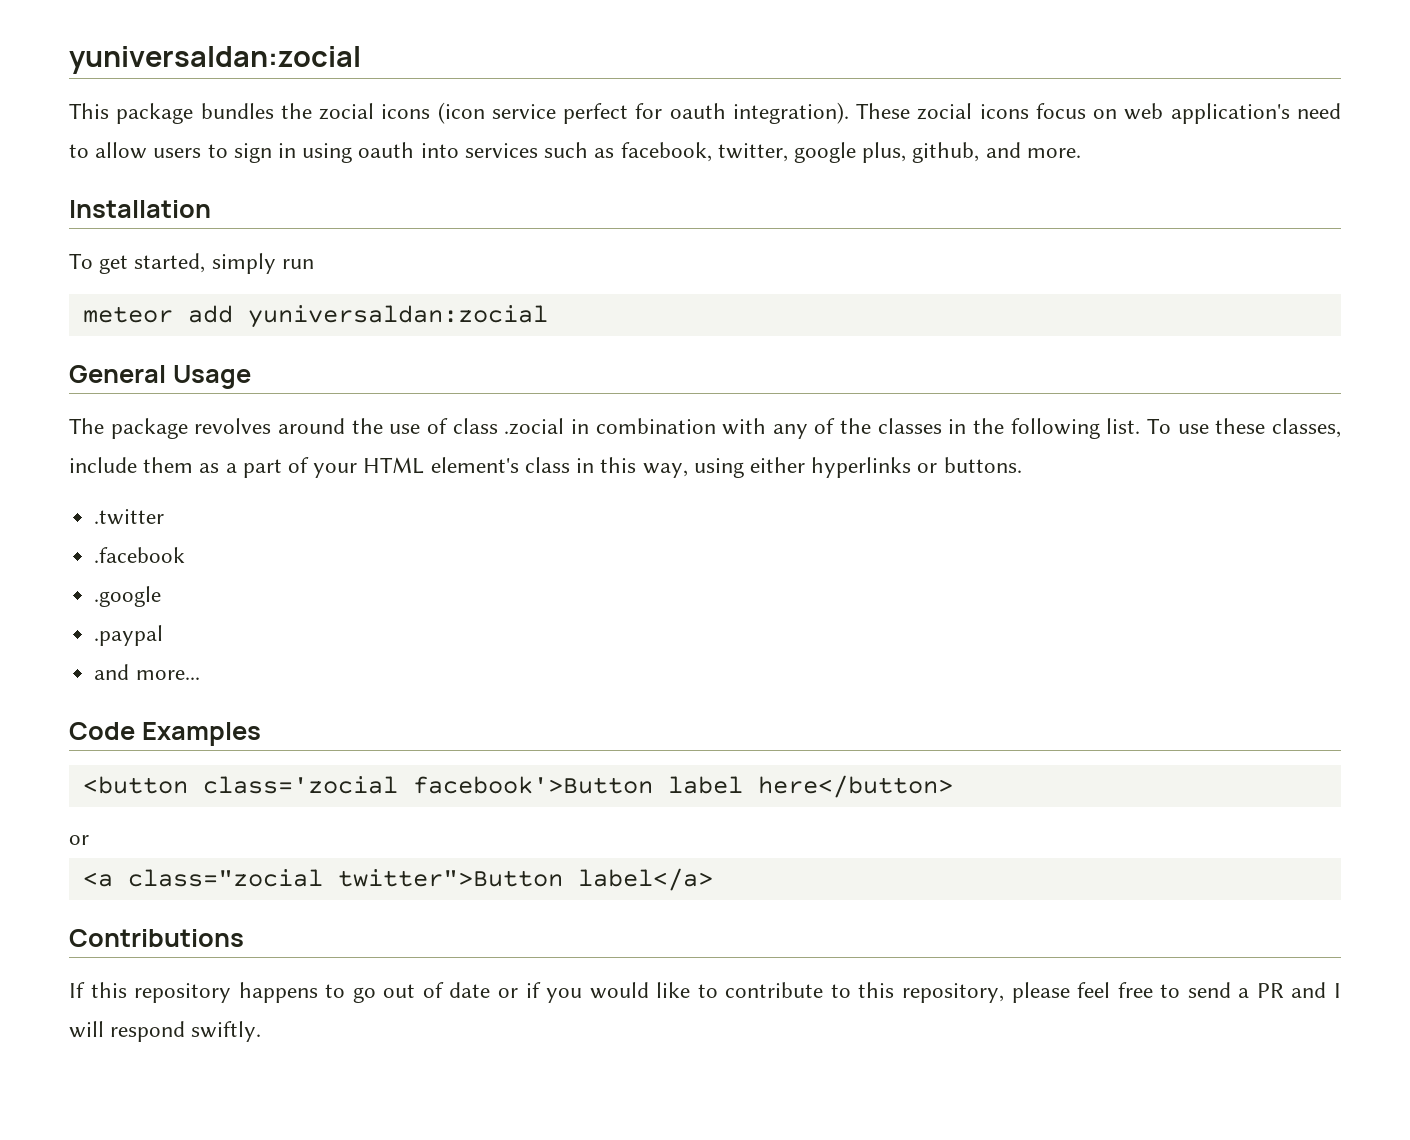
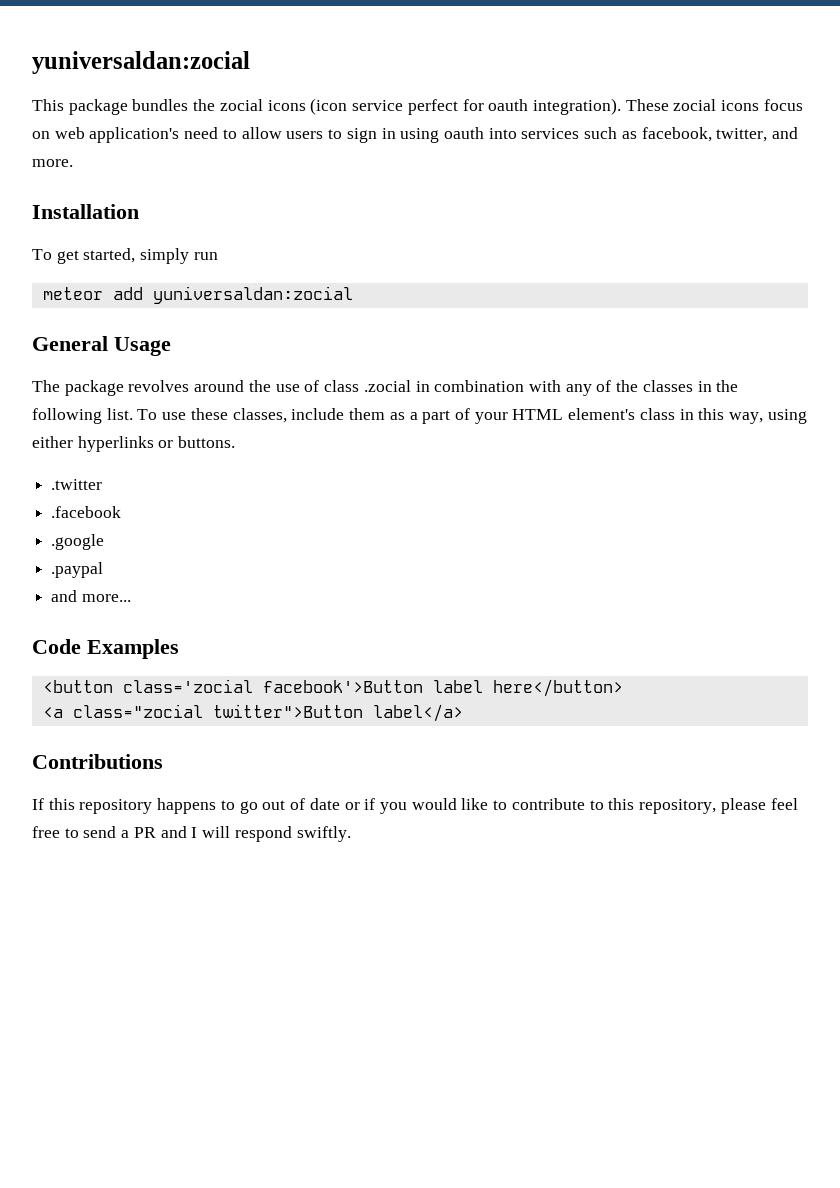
- These zocial icons focus on web application's need to allow users to sign in using oauth into services such as facebook, twitter, google plus, github, and more.
+ These zocial icons focus on web application's need to allow users to sign in using oauth into services such as facebook, twitter, and more.
  <button class='zocial facebook'>Button label here</button>
- or

